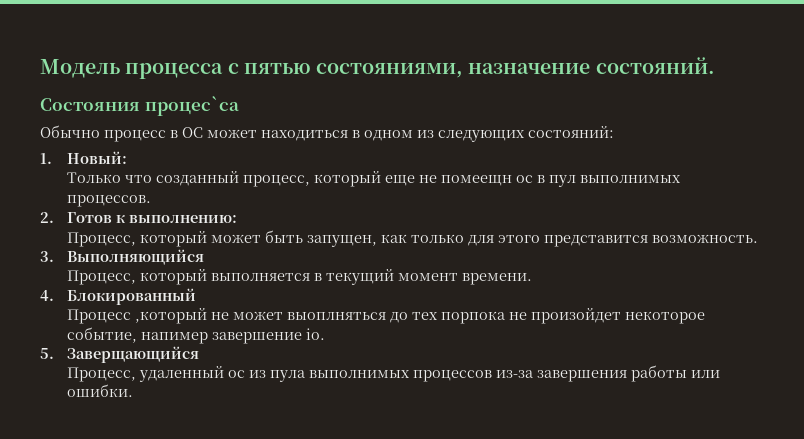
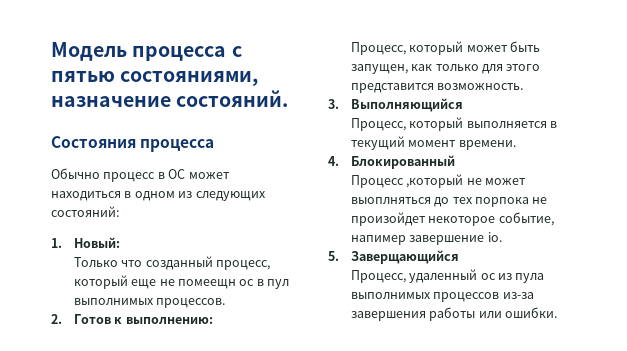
- Состояния процес`са
+ Состояния процесса

